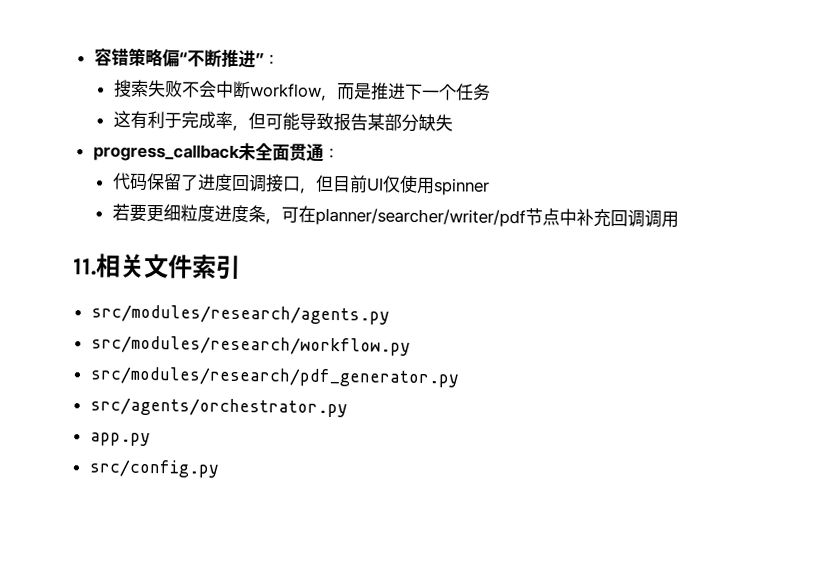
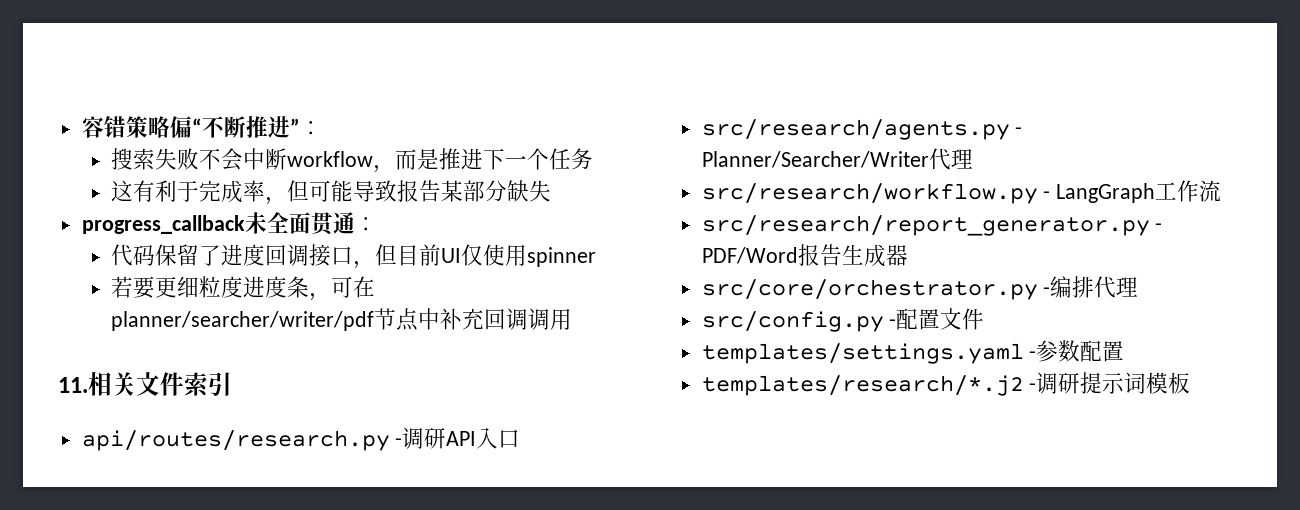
- src/modules/research/agents.py
- src/modules/research/workflow.py
- src/modules/research/pdf_generator.py
- src/agents/orchestrator.py
- app.py
- src/config.py
+ api/routes/research.py -调研API入口
+ src/research/agents.py - Planner/Searcher/Writer代理
+ src/research/workflow.py - LangGraph工作流
+ src/research/report_generator.py - PDF/Word报告生成器
+ src/core/orchestrator.py -编排代理
+ src/config.py -配置文件
+ templates/settings.yaml -参数配置
+ templates/research/*.j2 -调研提示词模板

